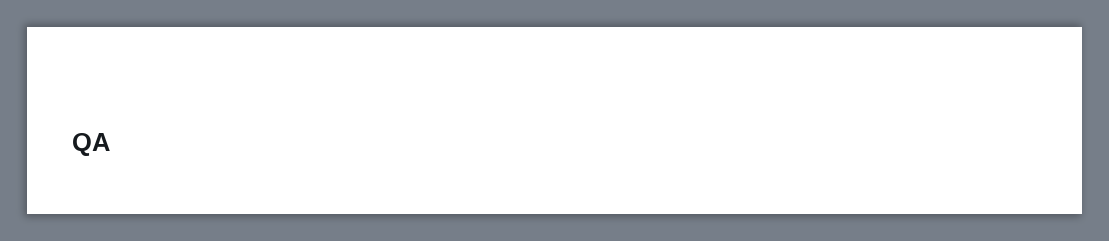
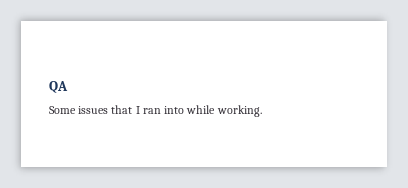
+ Some issues that I ran into while working.

